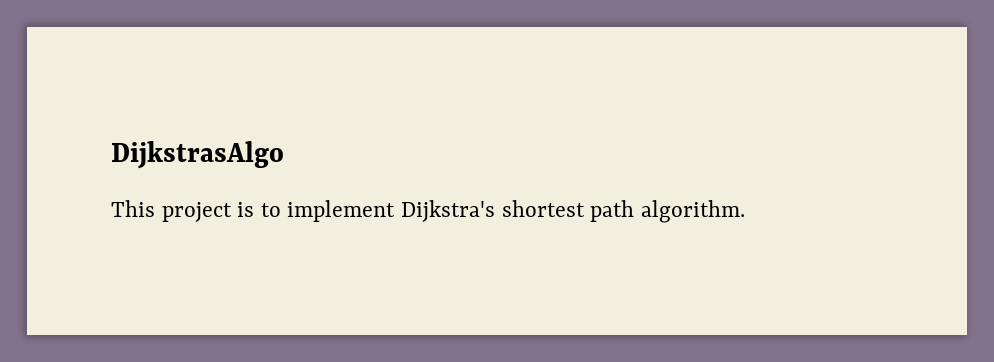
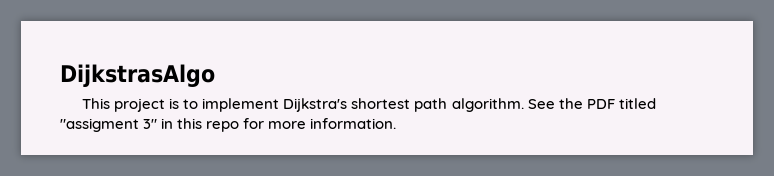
+ See the PDF titled "assigment 3" in this repo for more information.

